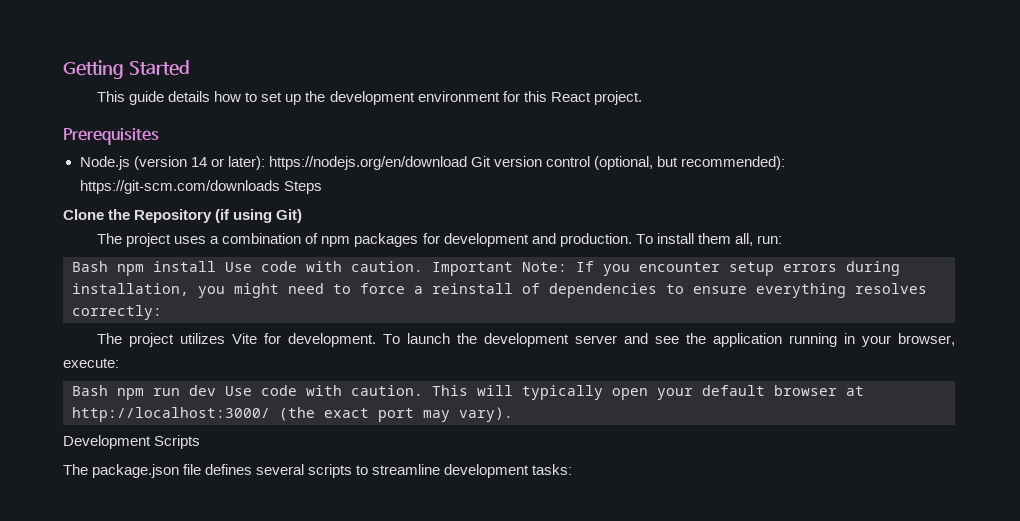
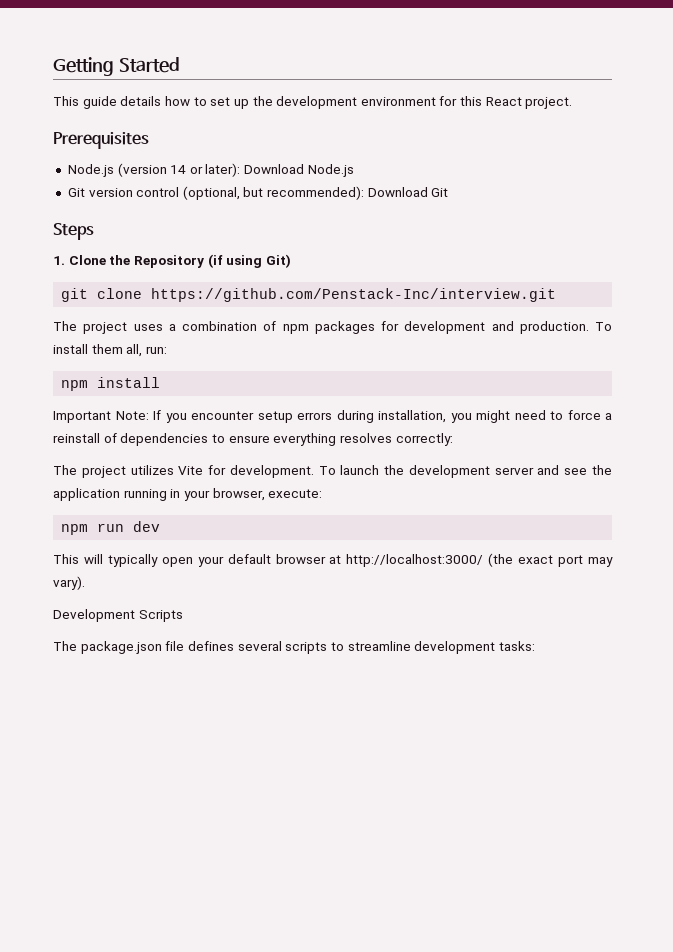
- Node.js (version 14 or later): https://nodejs.org/en/download Git version control (optional, but recommended): https://git-scm.com/downloads Steps
+ Node.js (version 14 or later): Download Node.js
+ Git version control (optional, but recommended): Download Git
+ Steps
- Clone the Repository (if using Git)
+ 1. Clone the Repository (if using Git)
+ git clone https://github.com/Penstack-Inc/interview.git
- Bash npm install Use code with caution. Important Note: If you encounter setup errors during installation, you might need to force a reinstall of dependencies to ensure everything resolves correctly:
+ npm install
+ Important Note: If you encounter setup errors during installation, you might need to force a reinstall of dependencies to ensure everything resolves correctly:
- Bash npm run dev Use code with caution. This will typically open your default browser at http://localhost:3000/ (the exact port may vary).
+ npm run dev
+ This will typically open your default browser at http://localhost:3000/ (the exact port may vary).

